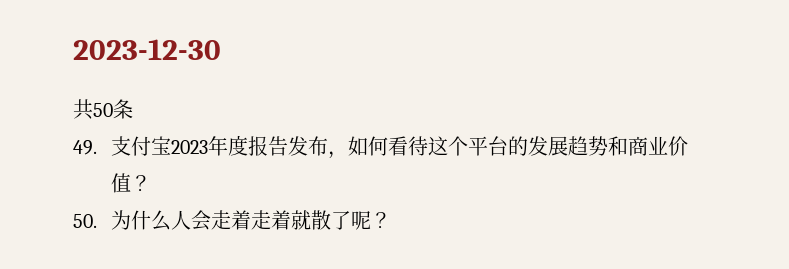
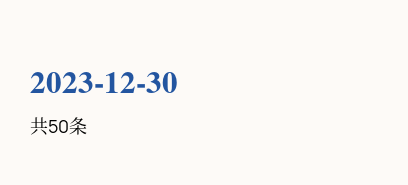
- 49.支付宝2023年度报告发布，如何看待这个平台的发展趋势和商业价值？
- 50.为什么人会走着走着就散了呢？

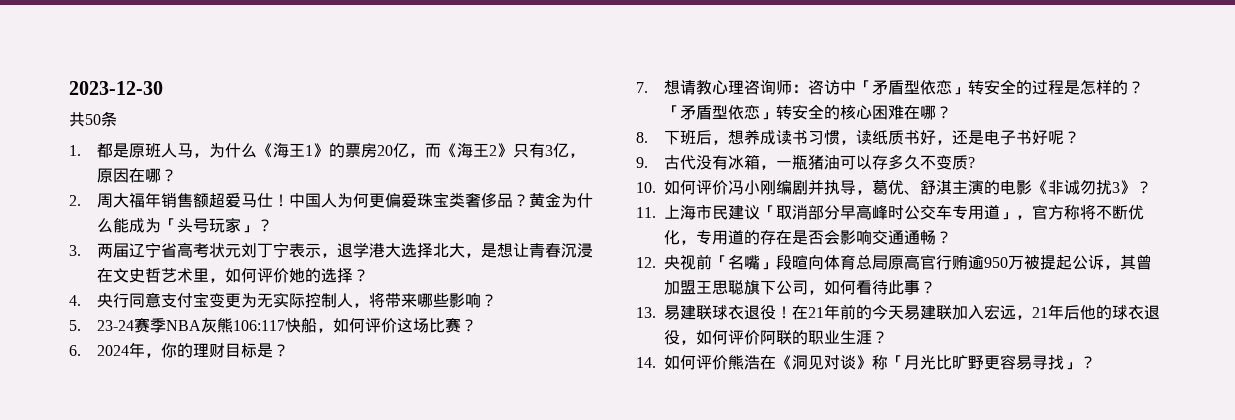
+ 1.都是原班人马，为什么《海王1》的票房20亿，而《海王2》只有3亿，原因在哪？
+ 2.周大福年销售额超爱马仕！中国人为何更偏爱珠宝类奢侈品？黄金为什么能成为「头号玩家」？
+ 3.两届辽宁省高考状元刘丁宁表示，退学港大选择北大，是想让青春沉浸在文史哲艺术里，如何评价她的选择？
+ 4.央行同意支付宝变更为无实际控制人，将带来哪些影响？
+ 5. 23-24赛季NBA灰熊106:117快船，如何评价这场比赛？
+ 6. 2024年，你的理财目标是？
+ 7.想请教心理咨询师：咨访中「矛盾型依恋」转安全的过程是怎样的？「矛盾型依恋」转安全的核心困难在哪？
+ 8.下班后，想养成读书习惯，读纸质书好，还是电子书好呢？
+ 9.古代没有冰箱，一瓶猪油可以存多久不变质?
+ 10.如何评价冯小刚编剧并执导，葛优、舒淇主演的电影《非诚勿扰3》？
+ 11.上海市民建议「取消部分早高峰时公交车专用道」，官方称将不断优化，专用道的存在是否会影响交通通畅？
+ 12.央视前「名嘴」段暄向体育总局原高官行贿逾950万被提起公诉，其曾加盟王思聪旗下公司，如何看待此事？
+ 13.易建联球衣退役！在21年前的今天易建联加入宏远，21年后他的球衣退役，如何评价阿联的职业生涯？
+ 14.如何评价熊浩在《洞见对谈》称「月光比旷野更容易寻找」？

